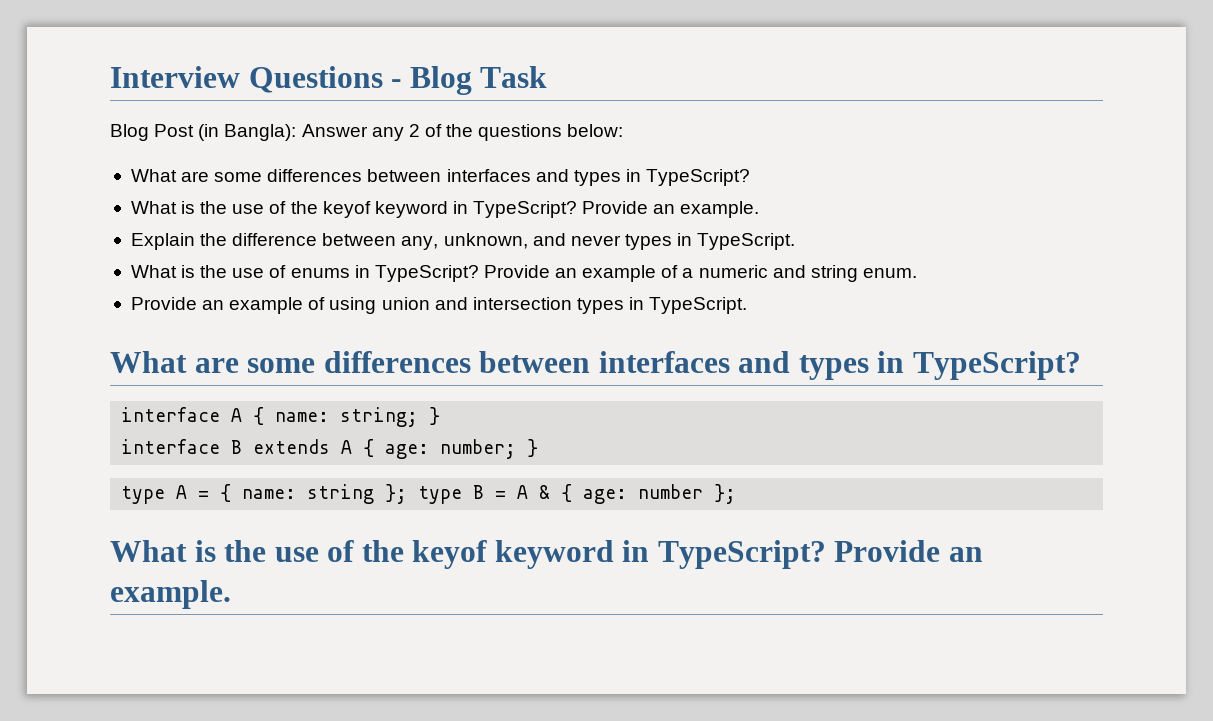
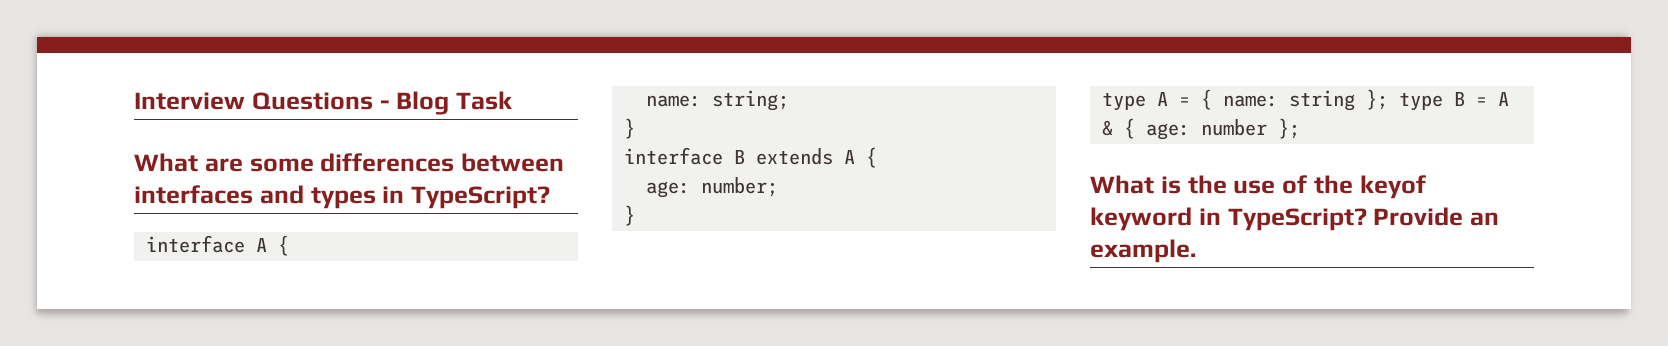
- Blog Post (in Bangla): Answer any 2 of the questions below:
- What are some differences between interfaces and types in TypeScript?
- What is the use of the keyof keyword in TypeScript? Provide an example.
- Explain the difference between any, unknown, and never types in TypeScript.
- What is the use of enums in TypeScript? Provide an example of a numeric and string enum.
- Provide an example of using union and intersection types in TypeScript.
- interface A { name: string; }
+ interface A {
+ name: string;
+ }
- interface B extends A { age: number; }
+ interface B extends A {
+ age: number;
+ }

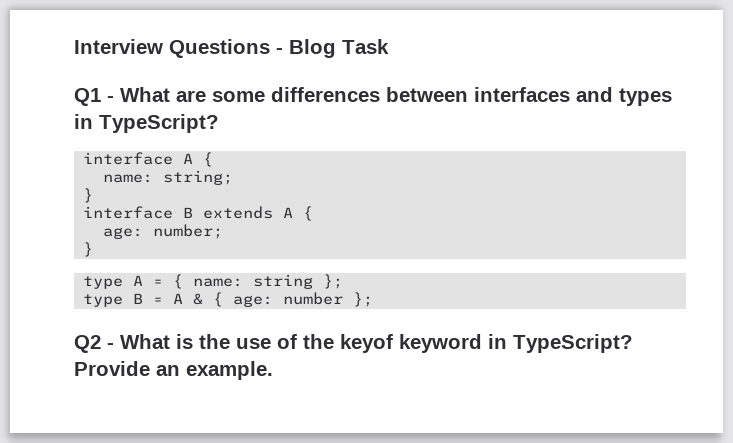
- What are some differences between interfaces and types in TypeScript?
+ Q1 - What are some differences between interfaces and types in TypeScript?
- type A = { name: string }; type B = A & { age: number };
+ type A = { name: string };
+ type B = A & { age: number };
- What is the use of the keyof keyword in TypeScript?
+ Q2 - What is the use of the keyof keyword in TypeScript?

